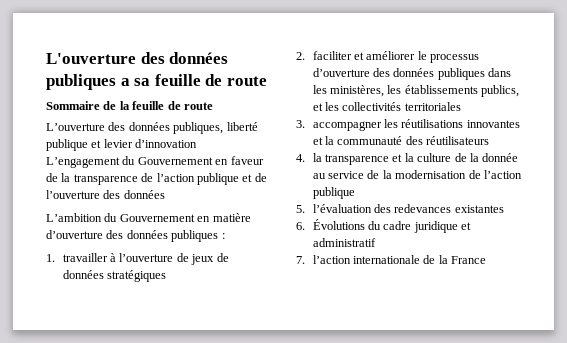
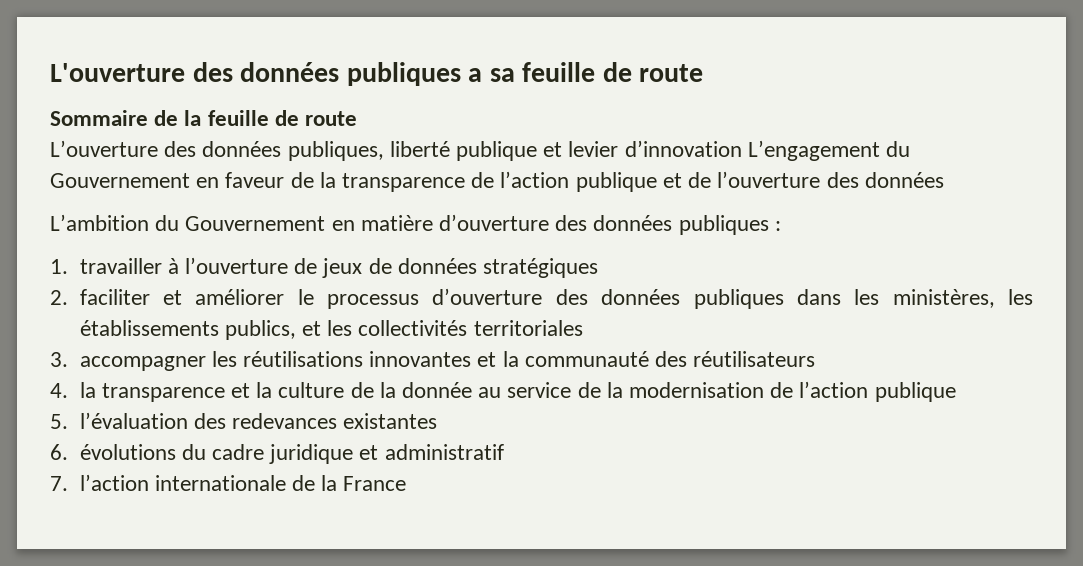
- 6. Évolutions du cadre juridique et administratif
+ 6. évolutions du cadre juridique et administratif

